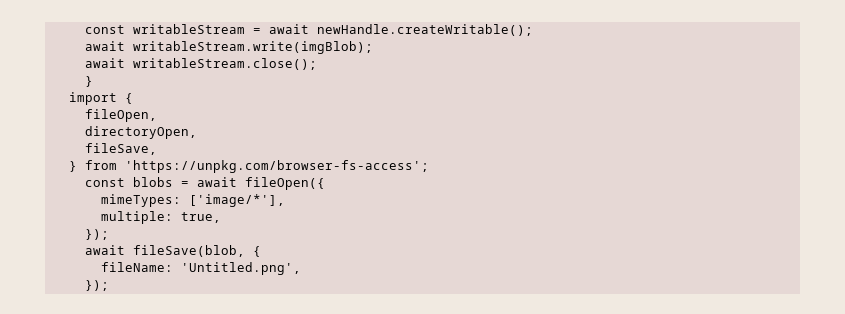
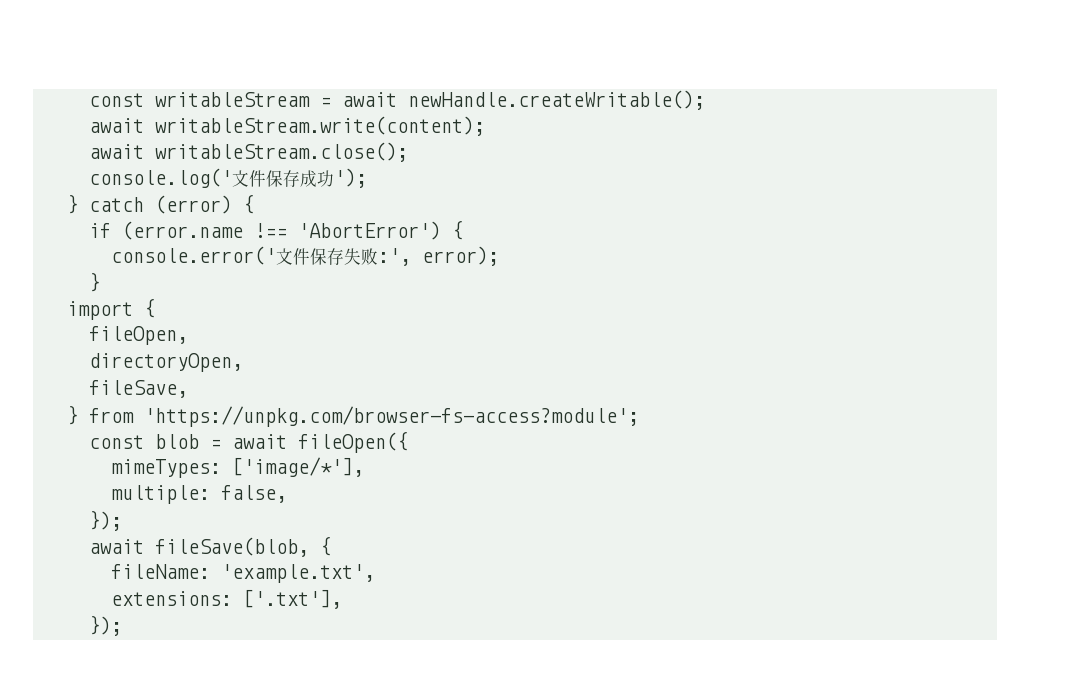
- await writableStream.write(imgBlob);
+ await writableStream.write(content);
+ console.log('文件保存成功');
+ } catch (error) {
+ if (error.name !== 'AbortError') {
+ console.error('文件保存失败:', error);
- } from 'https://unpkg.com/browser-fs-access';
- const blobs = await fileOpen({
+ } from 'https://unpkg.com/browser-fs-access?module';
+ const blob = await fileOpen({
- multiple: true,
+ multiple: false,
- fileName: 'Untitled.png',
+ fileName: 'example.txt',
+ extensions: ['.txt'],

